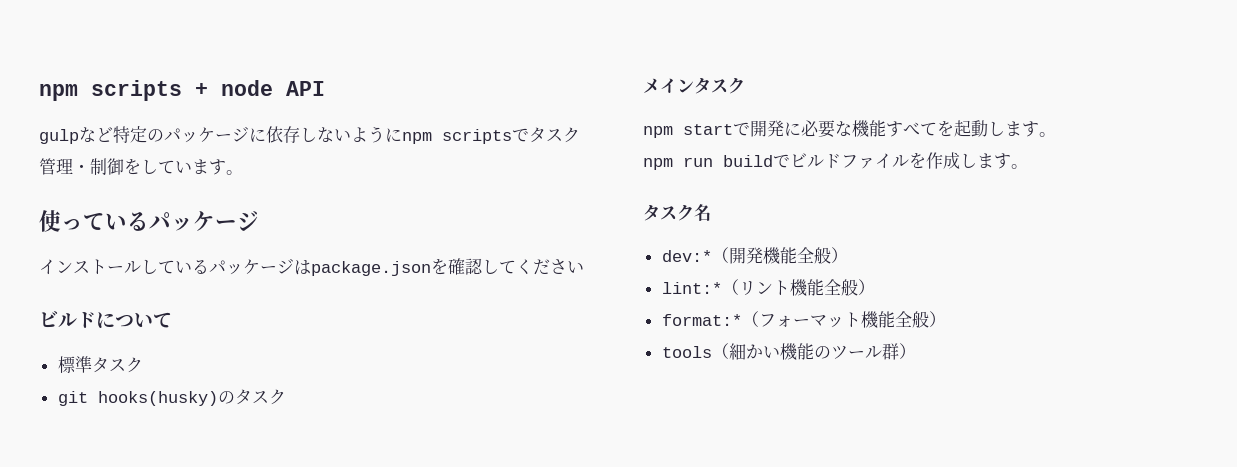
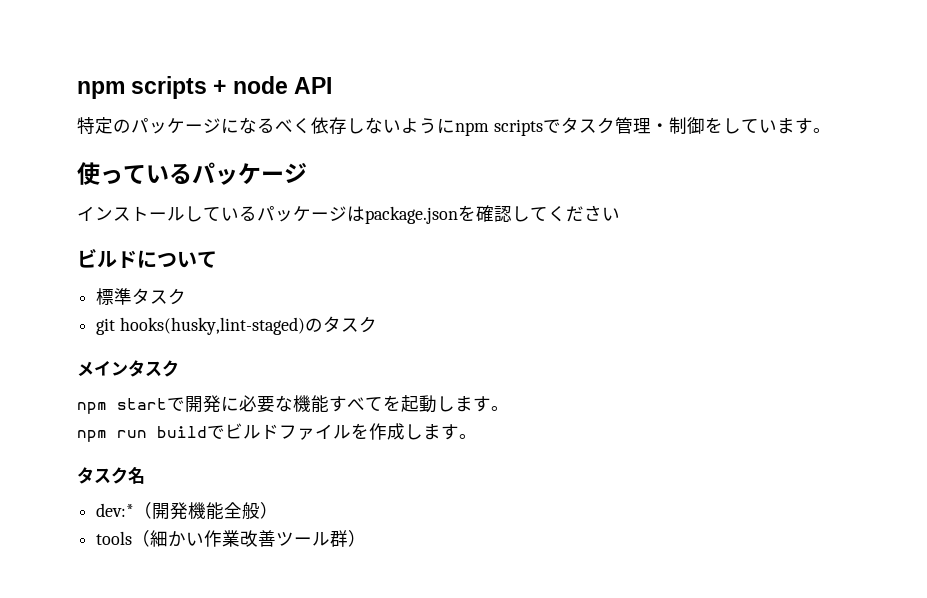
- gulpなど特定のパッケージに依存しないようにnpm scriptsでタスク管理・制御をしています。
+ 特定のパッケージになるべく依存しないようにnpm scriptsでタスク管理・制御をしています。
- git hooks(husky)のタスク
+ git hooks(husky,lint-staged)のタスク
- lint:*（リント機能全般）
- format:*（フォーマット機能全般）
- tools（細かい機能のツール群）
+ tools（細かい作業改善ツール群）

